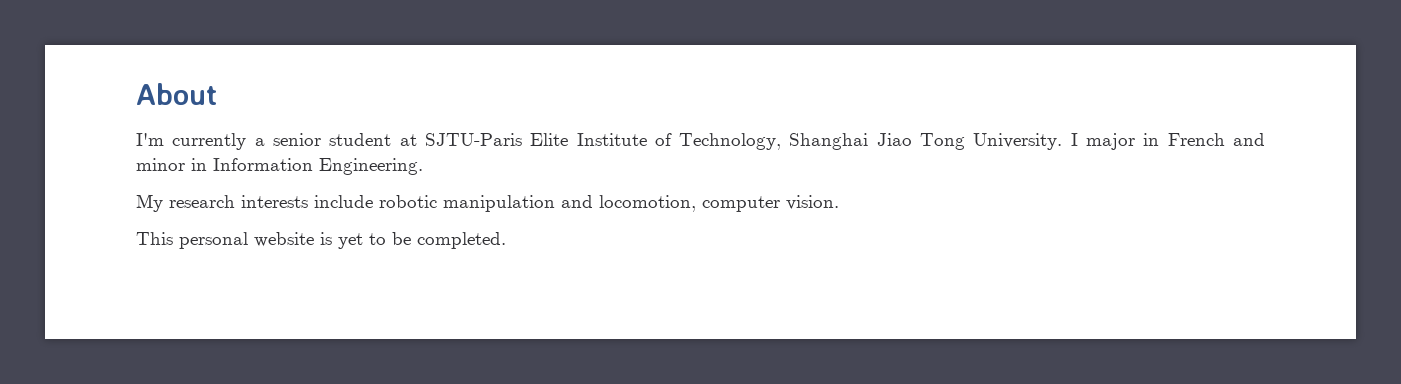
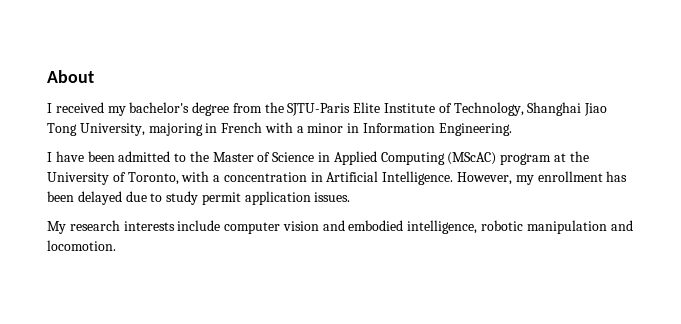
- I'm currently a senior student at SJTU-Paris Elite Institute of Technology, Shanghai Jiao Tong University. I major in French and minor in Information Engineering.
- My research interests include robotic manipulation and locomotion, computer vision.
- This personal website is yet to be completed.
+ I received my bachelor's degree from the SJTU-Paris Elite Institute of Technology, Shanghai Jiao Tong University, majoring in French with a minor in Information Engineering.
+ I have been admitted to the Master of Science in Applied Computing (MScAC) program at the University of Toronto, with a concentration in Artificial Intelligence. However, my enrollment has been delayed due to study permit application issues.
+ My research interests include computer vision and embodied intelligence, robotic manipulation and locomotion.

